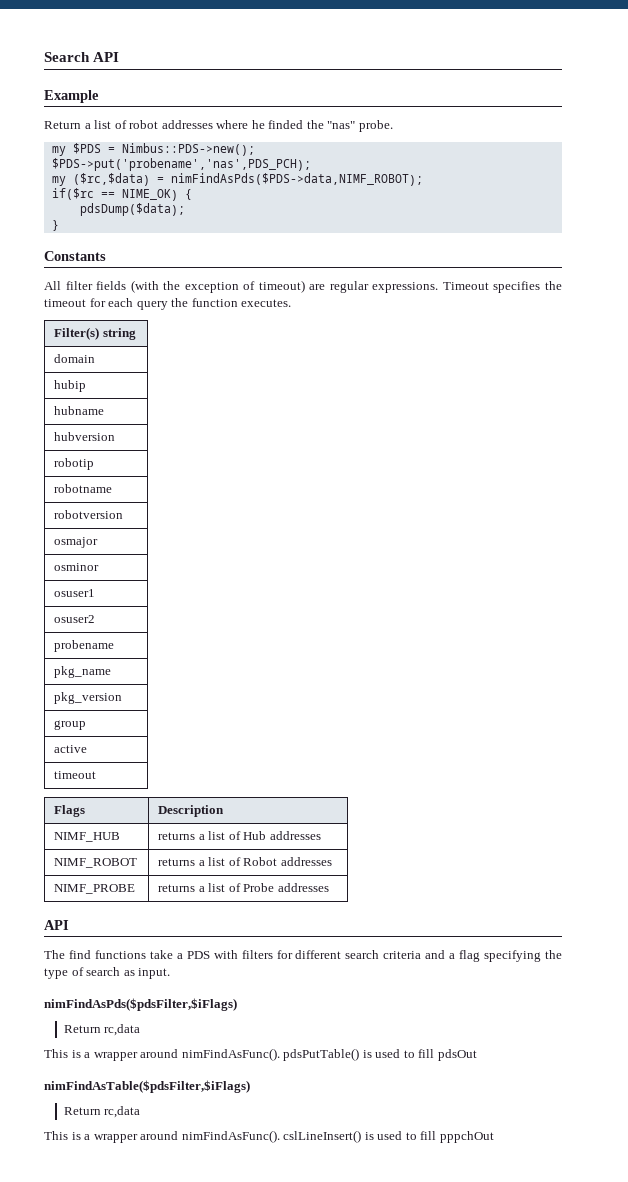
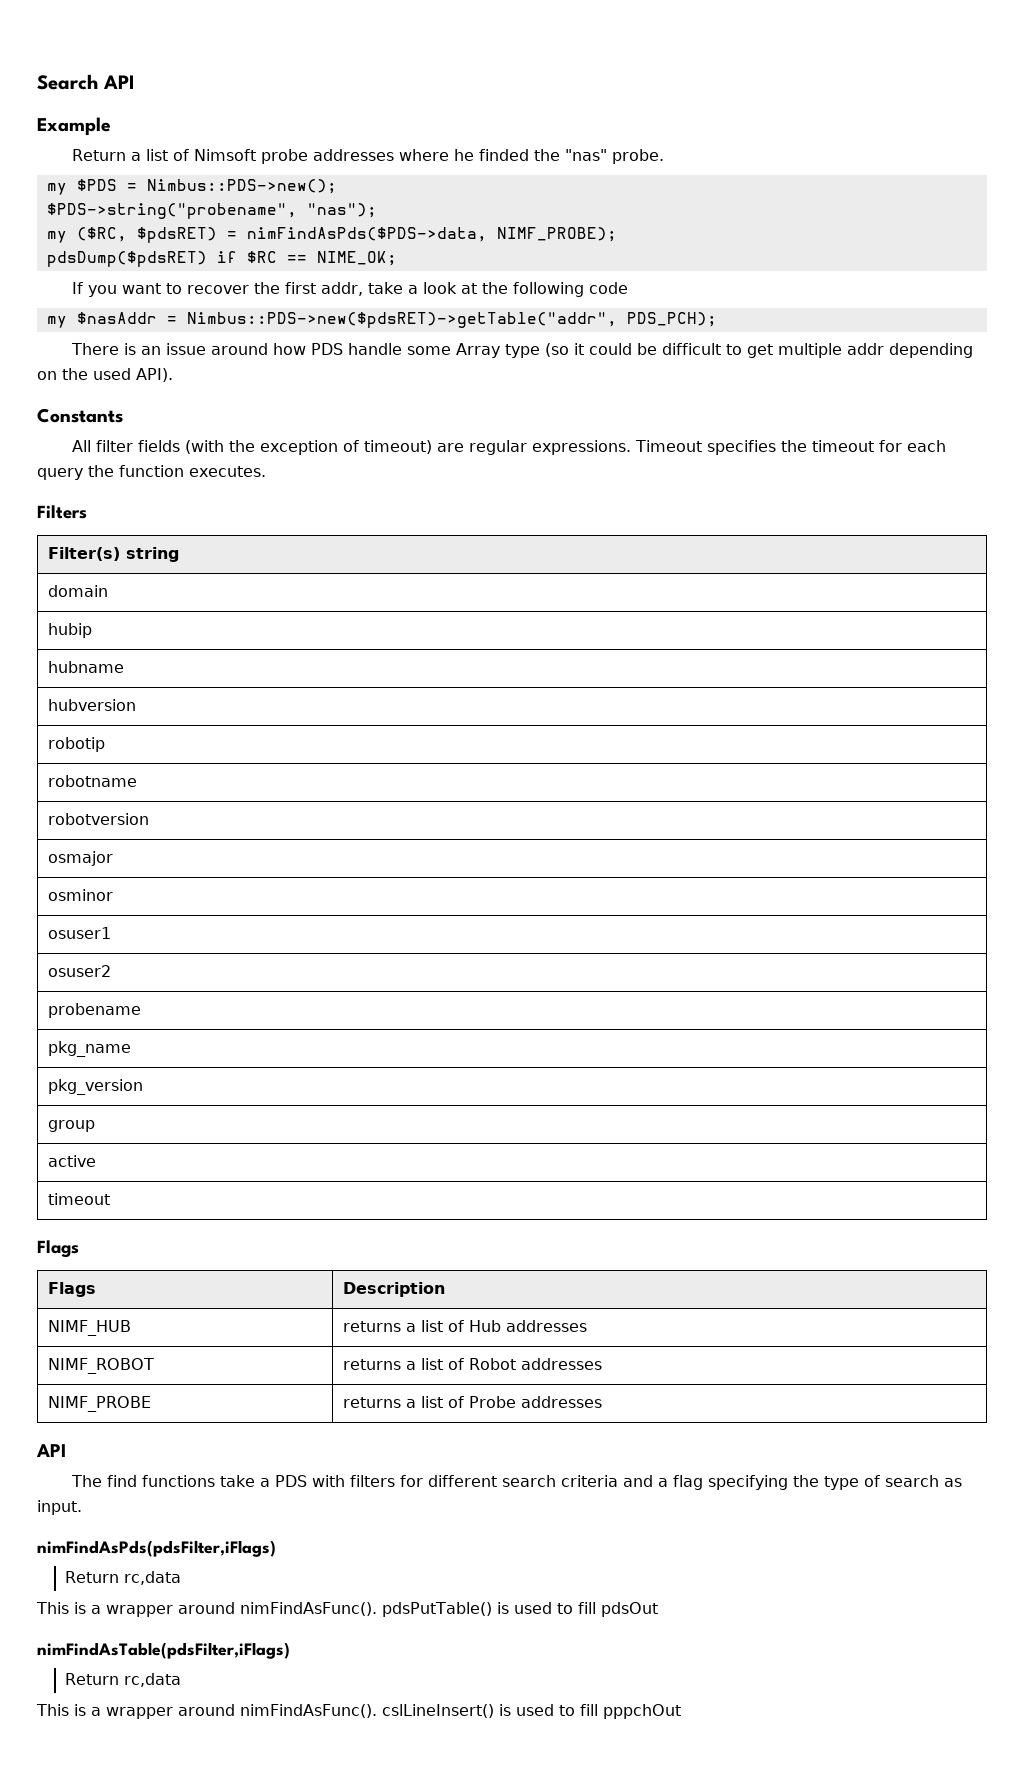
- Return a list of robot addresses where he finded the "nas" probe.
+ Return a list of Nimsoft probe addresses where he finded the "nas" probe.
- $PDS->put('probename','nas',PDS_PCH);
- my ($rc,$data) = nimFindAsPds($PDS->data,NIMF_ROBOT);
- if($rc == NIME_OK) {
- pdsDump($data);
- }
+ $PDS->string("probename", "nas");
+ my ($RC, $pdsRET) = nimFindAsPds($PDS->data, NIMF_PROBE);
+ pdsDump($pdsRET) if $RC == NIME_OK;
+ If you want to recover the first addr, take a look at the following code
+ my $nasAddr = Nimbus::PDS->new($pdsRET)->getTable("addr", PDS_PCH);
+ There is an issue around how PDS handle some Array type (so it could be difficult to get multiple addr depending on the used API).
+ Filters
  active
  timeout
+ Flags
- nimFindAsPds($pdsFilter,$iFlags)
+ nimFindAsPds(pdsFilter,iFlags)
- nimFindAsTable($pdsFilter,$iFlags)
+ nimFindAsTable(pdsFilter,iFlags)

